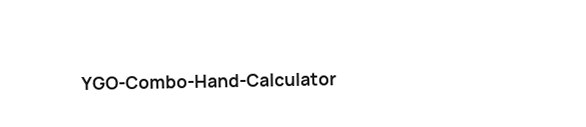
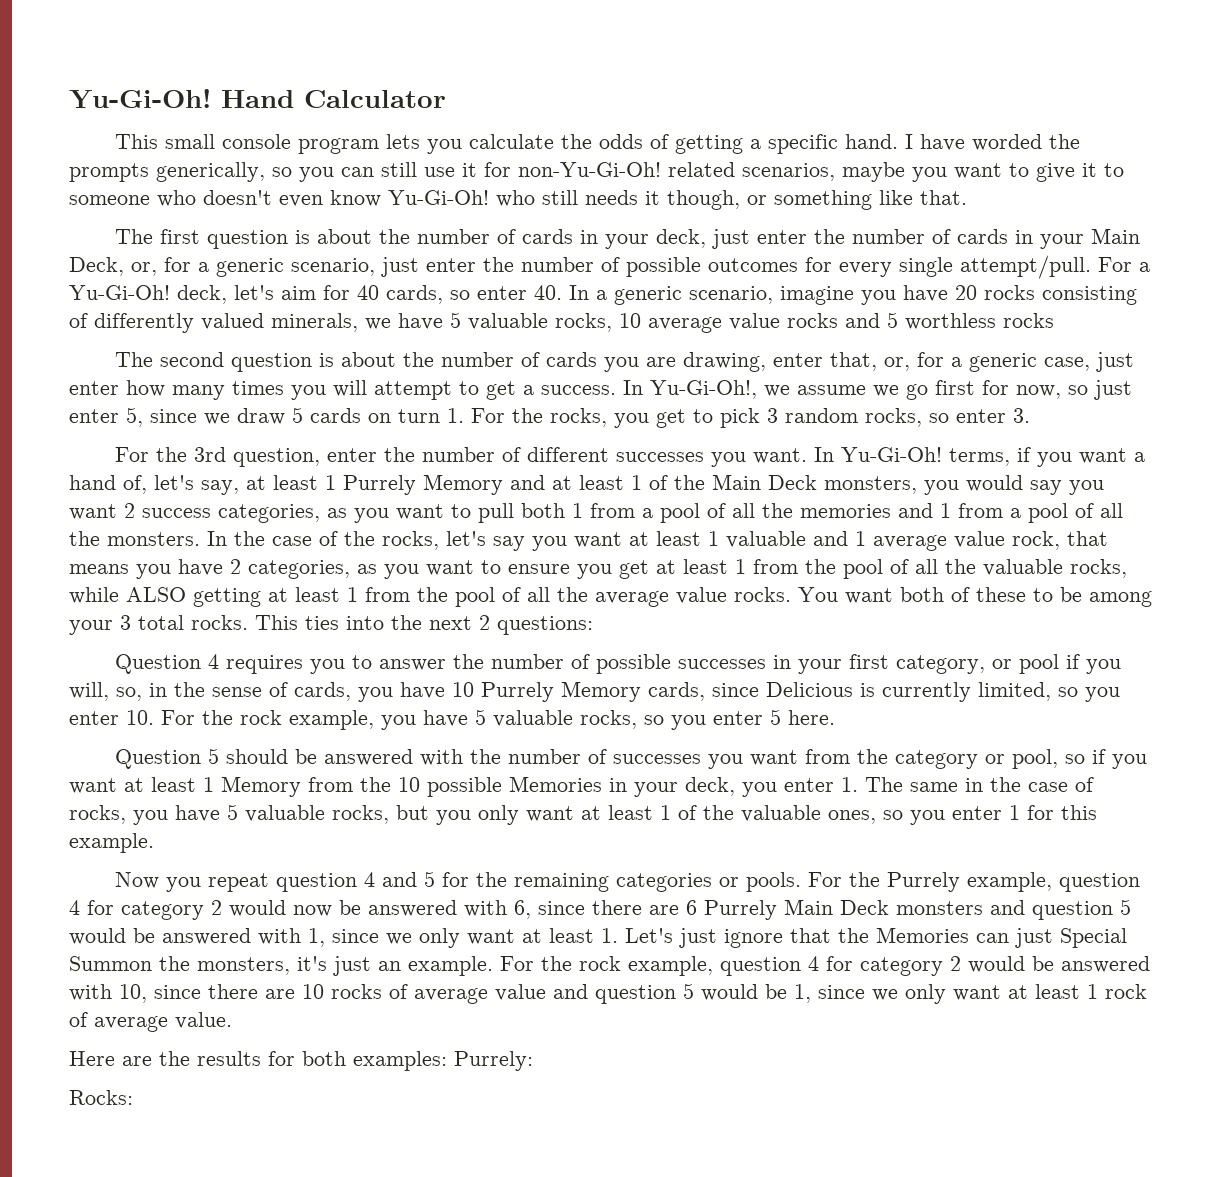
- YGO-Combo-Hand-Calculator
+ Yu-Gi-Oh! Hand Calculator
+ This small console program lets you calculate the odds of getting a specific hand. I have worded the prompts generically, so you can still use it for non-Yu-Gi-Oh! related scenarios, maybe you want to give it to someone who doesn't even know Yu-Gi-Oh! who still needs it though, or something like that.
+ The first question is about the number of cards in your deck, just enter the number of cards in your Main Deck, or, for a generic scenario, just enter the number of possible outcomes for every single attempt/pull. For a Yu-Gi-Oh! deck, let's aim for 40 cards, so enter 40. In a generic scenario, imagine you have 20 rocks consisting of differently valued minerals, we have 5 valuable rocks, 10 average value rocks and 5 worthless rocks
+ The second question is about the number of cards you are drawing, enter that, or, for a generic case, just enter how many times you will attempt to get a success. In Yu-Gi-Oh!, we assume we go first for now, so just enter 5, since we draw 5 cards on turn 1. For the rocks, you get to pick 3 random rocks, so enter 3.
+ For the 3rd question, enter the number of different successes you want. In Yu-Gi-Oh! terms, if you want a hand of, let's say, at least 1 Purrely Memory and at least 1 of the Main Deck monsters, you would say you want 2 success categories, as you want to pull both 1 from a pool of all the memories and 1 from a pool of all the monsters. In the case of the rocks, let's say you want at least 1 valuable and 1 average value rock, that means you have 2 categories, as you want to ensure you get at least 1 from the pool of all the valuable rocks, while ALSO getting at least 1 from the pool of all the average value rocks. You want both of these to be among your 3 total rocks. This ties into the next 2 questions:
+ Question 4 requires you to answer the number of possible successes in your first category, or pool if you will, so, in the sense of cards, you have 10 Purrely Memory cards, since Delicious is currently limited, so you enter 10. For the rock example, you have 5 valuable rocks, so you enter 5 here.
+ Question 5 should be answered with the number of successes you want from the category or pool, so if you want at least 1 Memory from the 10 possible Memories in your deck, you enter 1. The same in the case of rocks, you have 5 valuable rocks, but you only want at least 1 of the valuable ones, so you enter 1 for this example.
+ Now you repeat question 4 and 5 for the remaining categories or pools. For the Purrely example, question 4 for category 2 would now be answered with 6, since there are 6 Purrely Main Deck monsters and question 5 would be answered with 1, since we only want at least 1. Let's just ignore that the Memories can just Special Summon the monsters, it's just an example. For the rock example, question 4 for category 2 would be answered with 10, since there are 10 rocks of average value and question 5 would be 1, since we only want at least 1 rock of average value.
+ Here are the results for both examples: Purrely:
+ Rocks:

